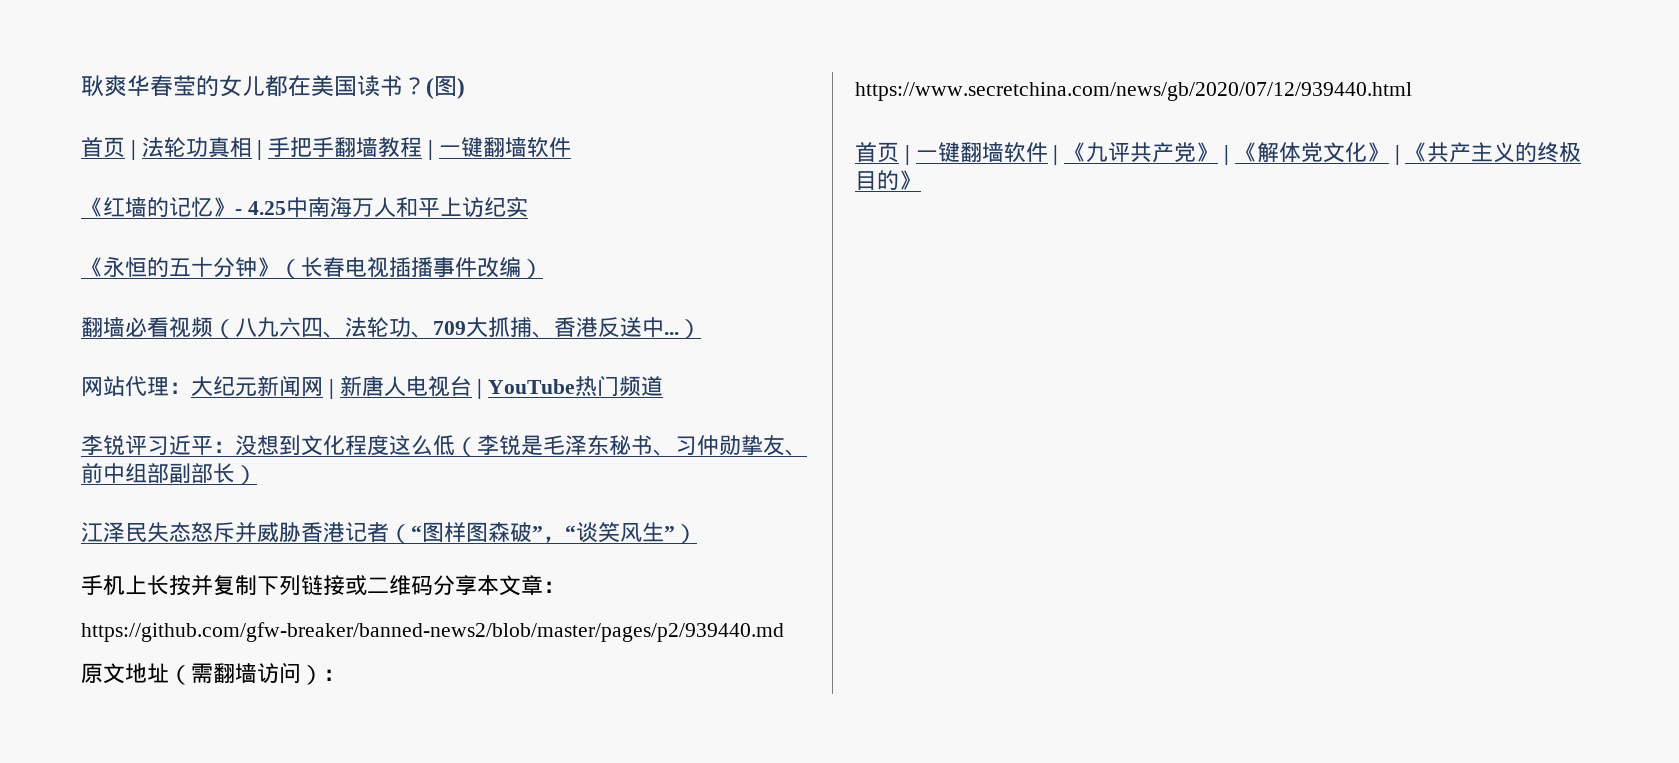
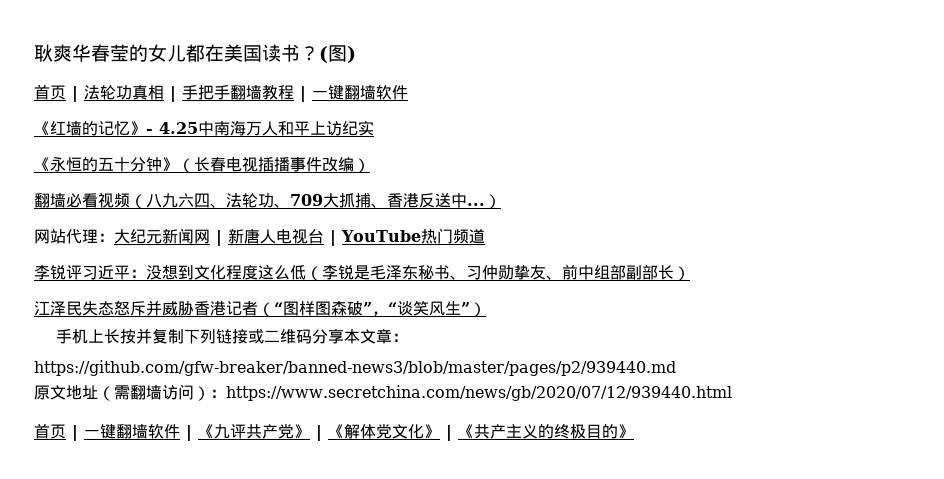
- https://github.com/gfw-breaker/banned-news2/blob/master/pages/p2/939440.md
+ https://github.com/gfw-breaker/banned-news3/blob/master/pages/p2/939440.md

